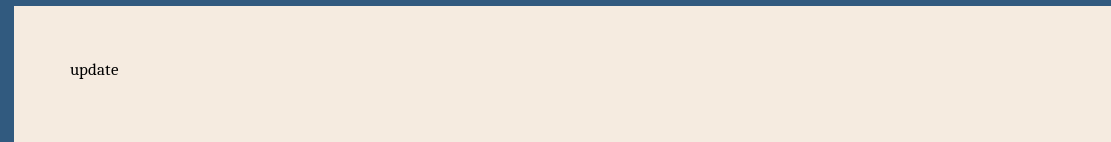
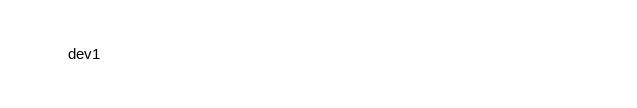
- update
+ dev1

